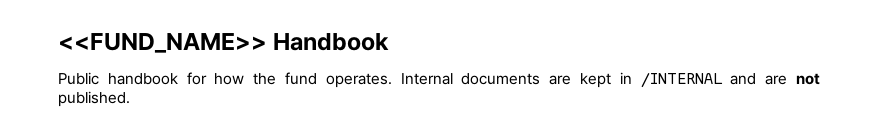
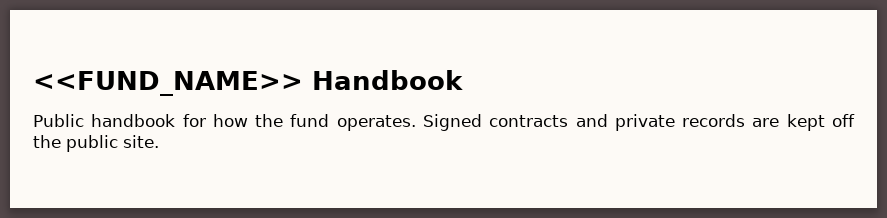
- Internal documents are kept in /INTERNAL and are not published.
+ Signed contracts and private records are kept off the public site.

